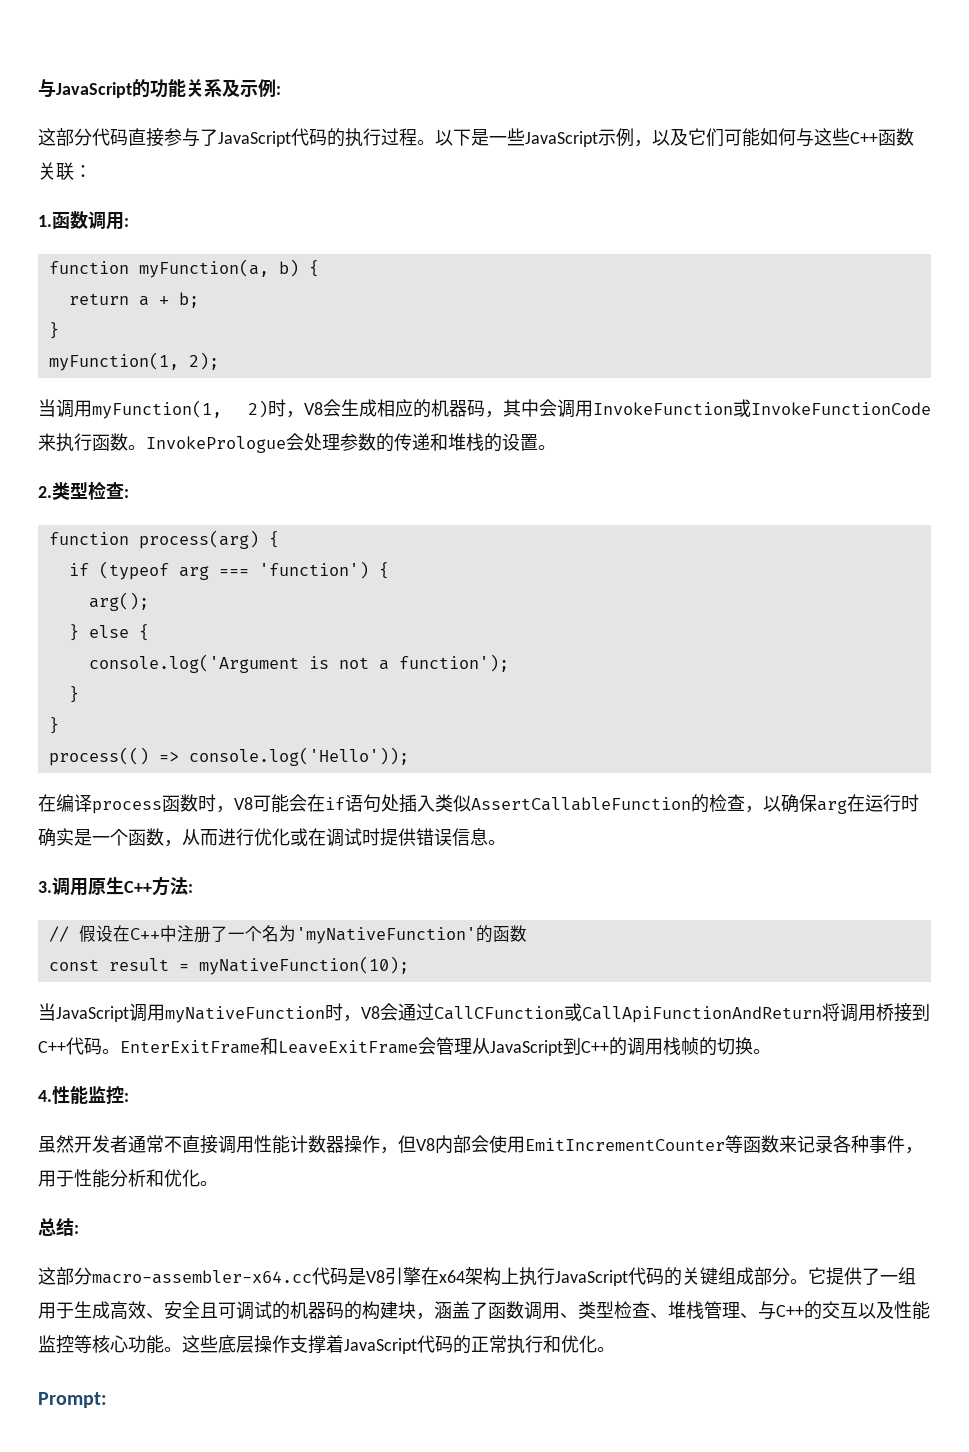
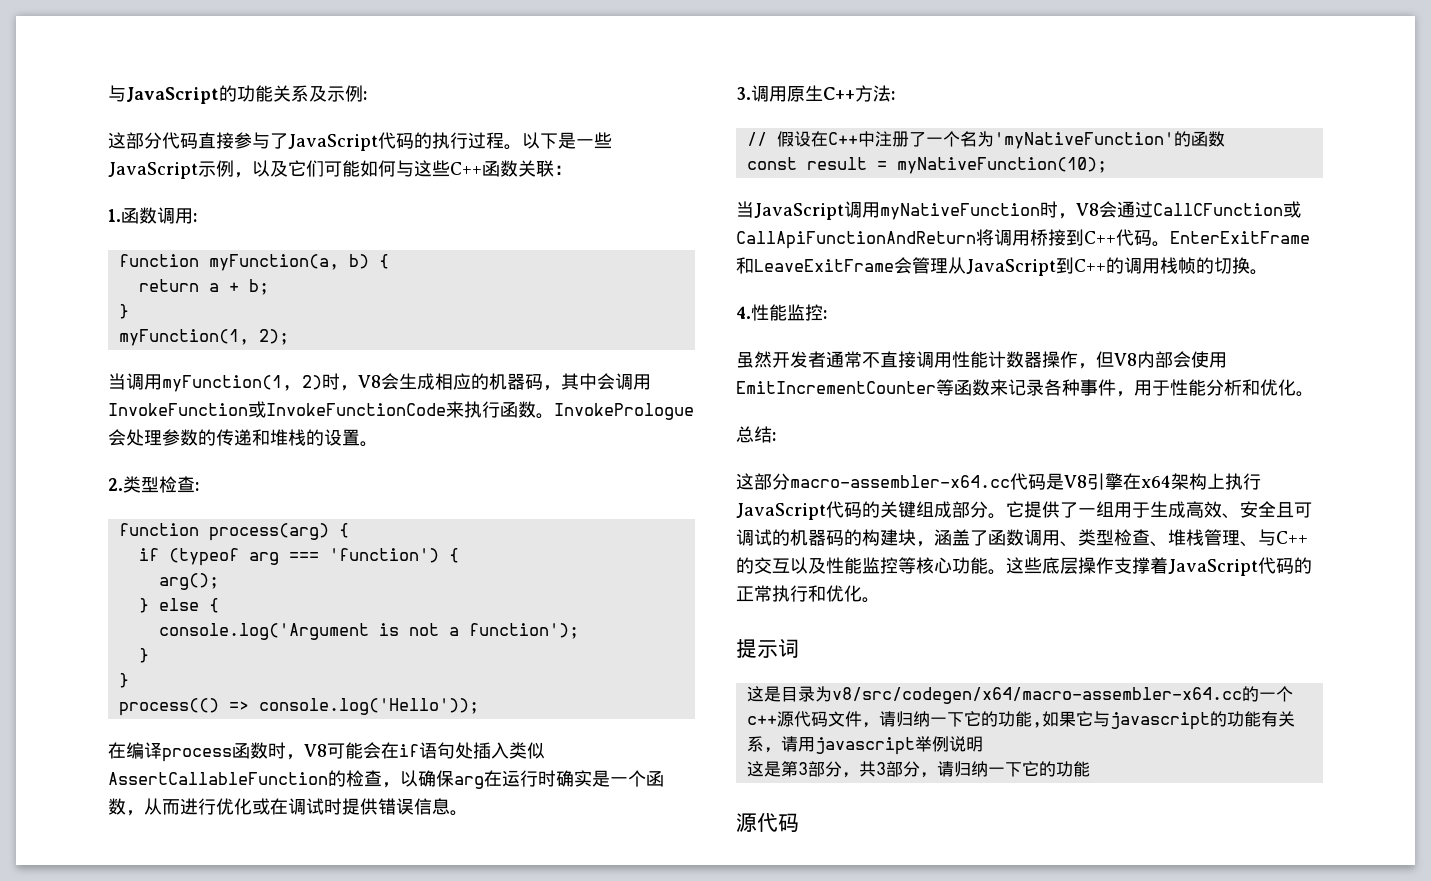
- Prompt:
+ 提示词
+ 这是目录为v8/src/codegen/x64/macro-assembler-x64.cc的一个c++源代码文件，请归纳一下它的功能,如果它与javascript的功能有关系，请用javascript举例说明
+ 这是第3部分，共3部分，请归纳一下它的功能
+ 源代码

